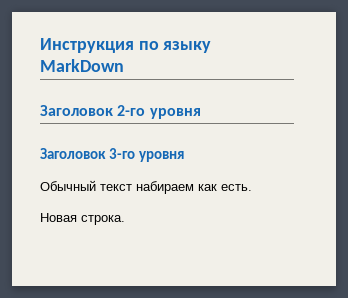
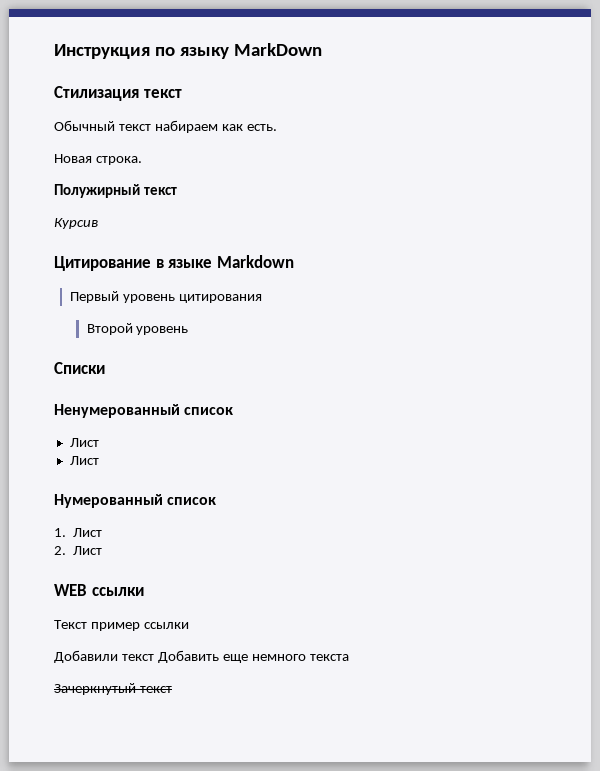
- Заголовок 2-го уровня
- Заголовок 3-го уровня
+ Стилизация текст
+ Полужирный текст
+ Курсив
+ Цитирование в языке Markdown
+ Первый уровень цитирования
+ Второй уровень
+ Списки
+ Ненумерованный список
+ Лист
+ Лист
+ Нумерованный список
+ 1. Лист
+ 2. Лист
+ WEB ссылки
+ Текст пример ссылки
+ Добавили текст Добавить еще немного текста
+ Зачеркнутый текст

